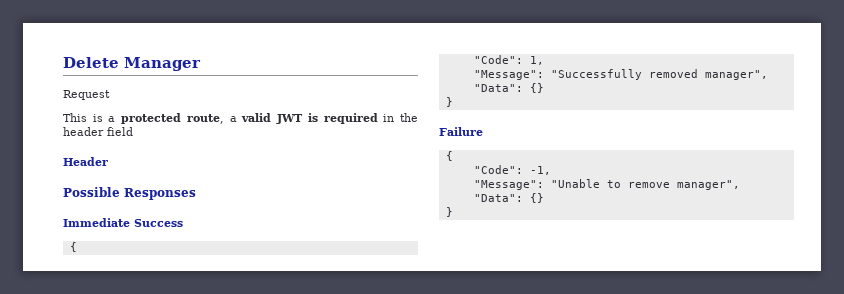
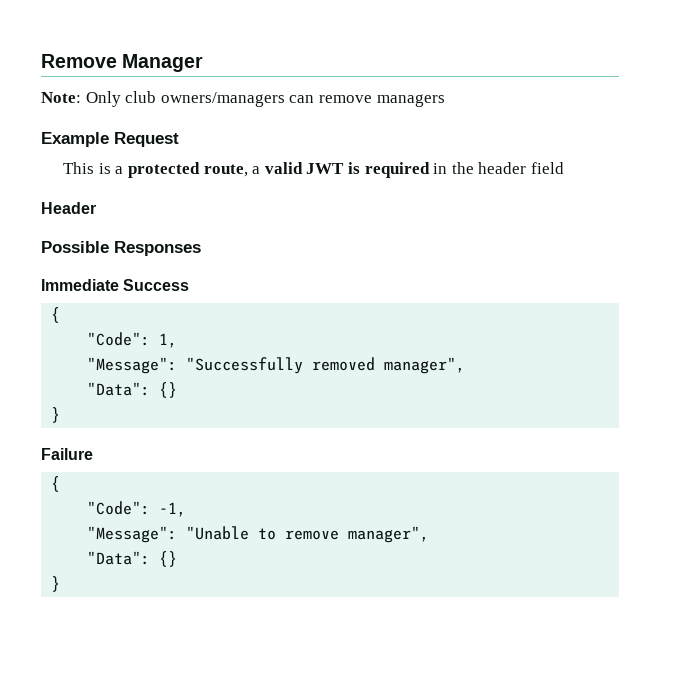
- Delete Manager
+ Remove Manager
- Request
+ Note: Only club owners/managers can remove managers
+ Example Request

